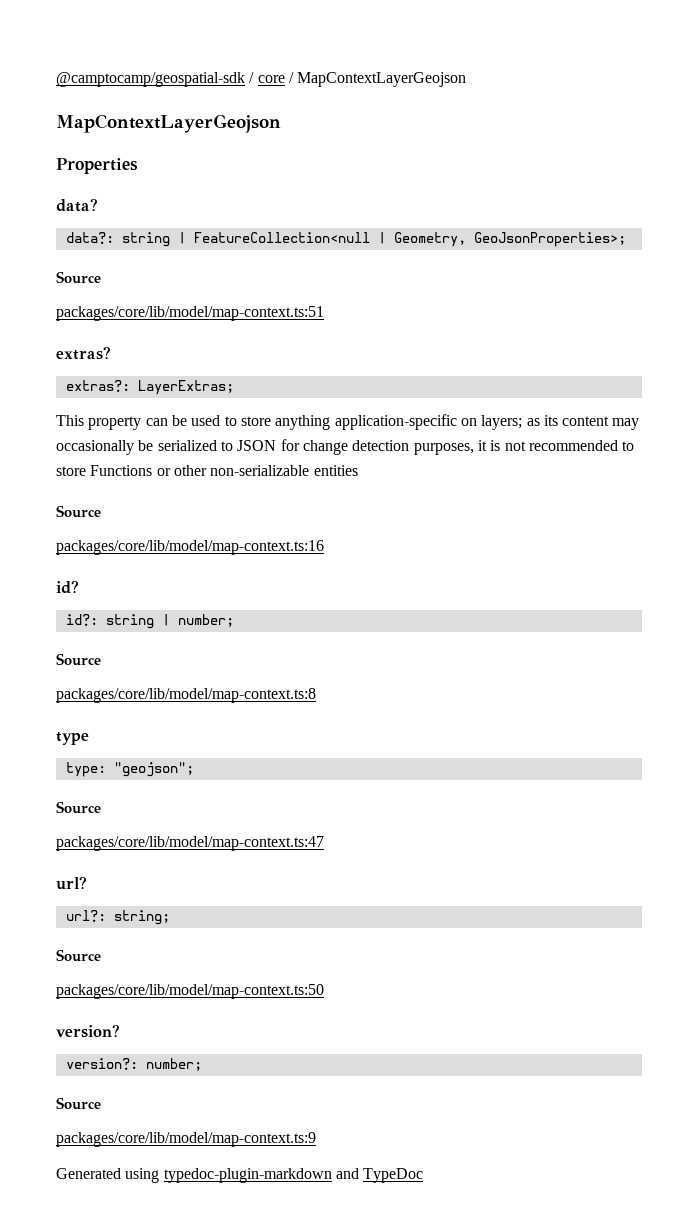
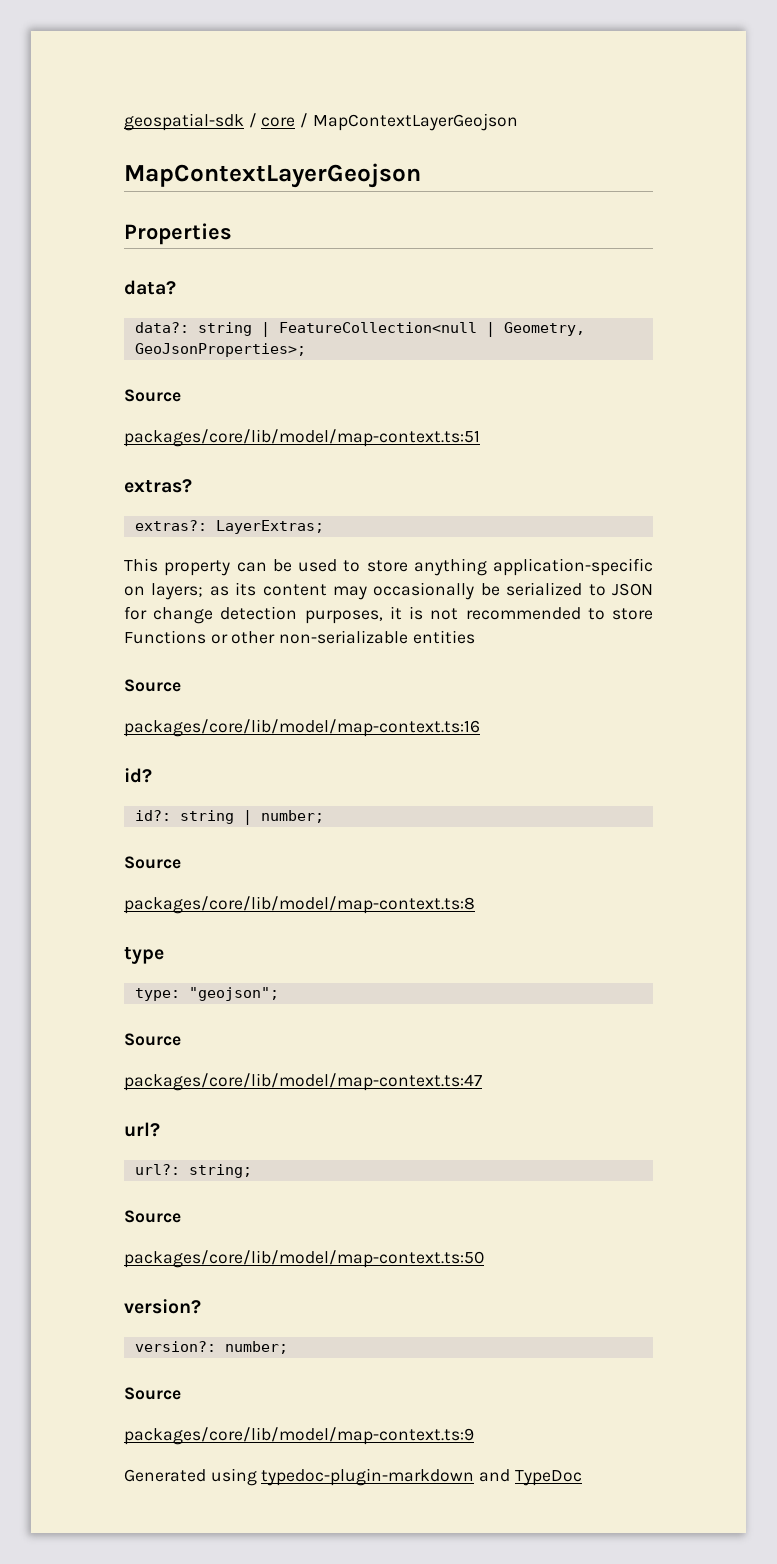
- @camptocamp/geospatial-sdk / core / MapContextLayerGeojson
+ geospatial-sdk / core / MapContextLayerGeojson

